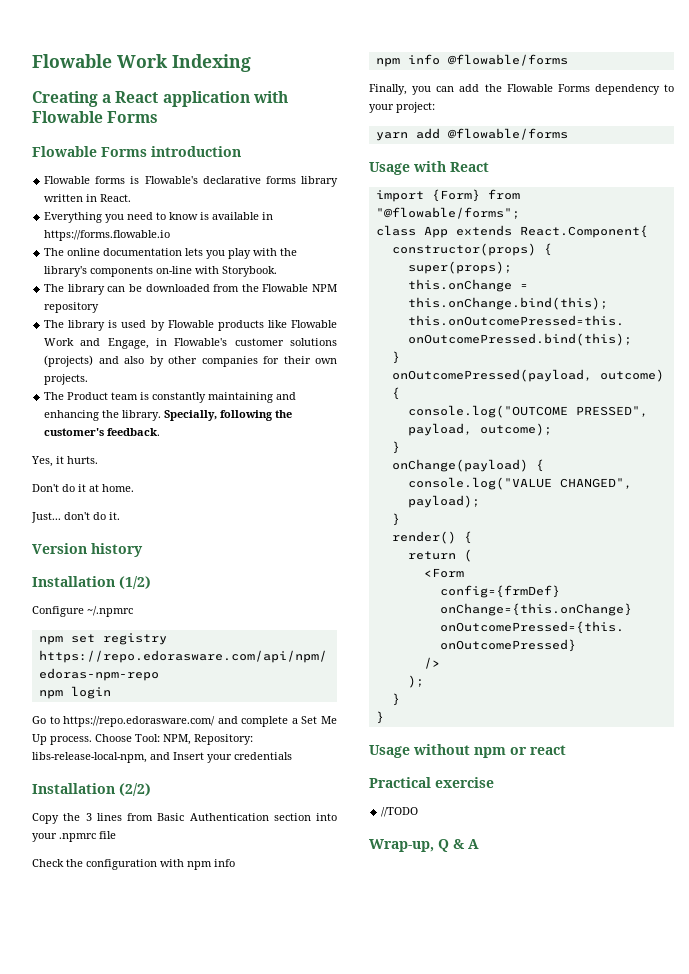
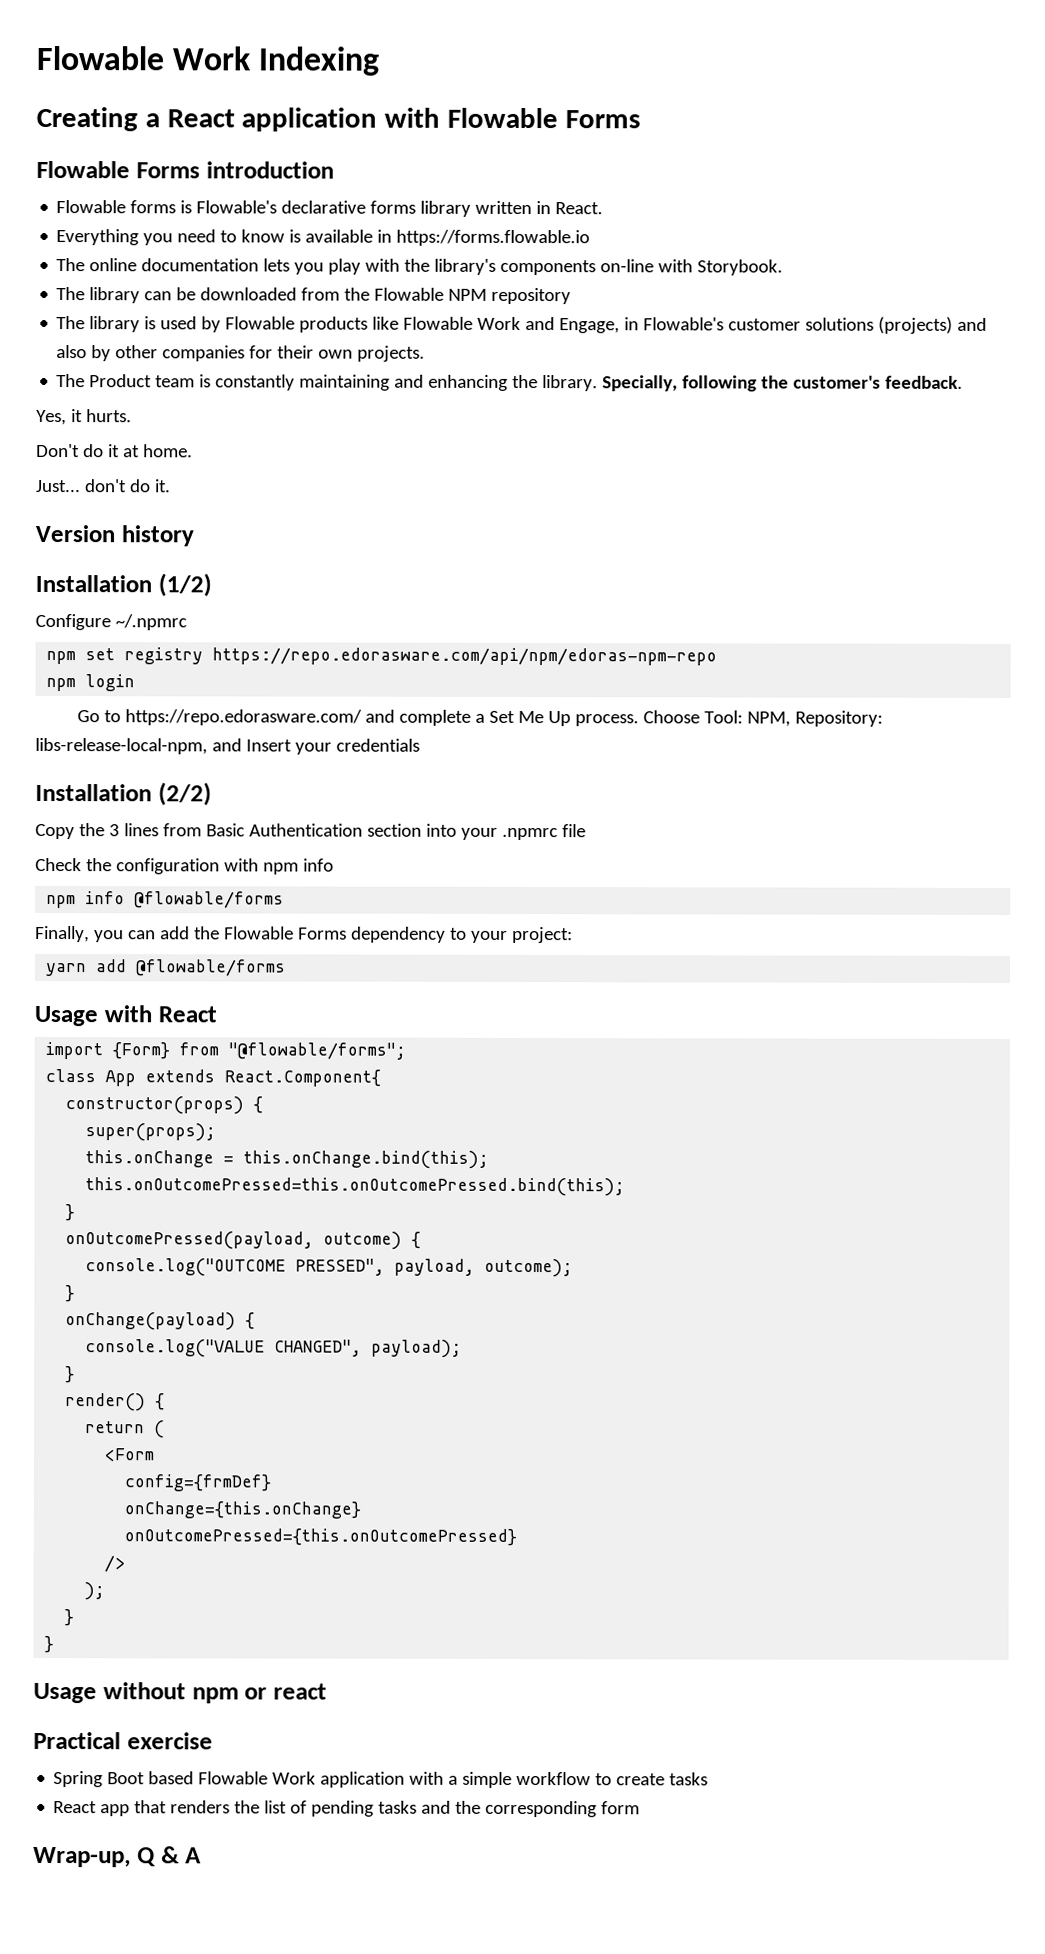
- //TODO
+ Spring Boot based Flowable Work application with a simple workflow to create tasks
+ React app that renders the list of pending tasks and the corresponding form

